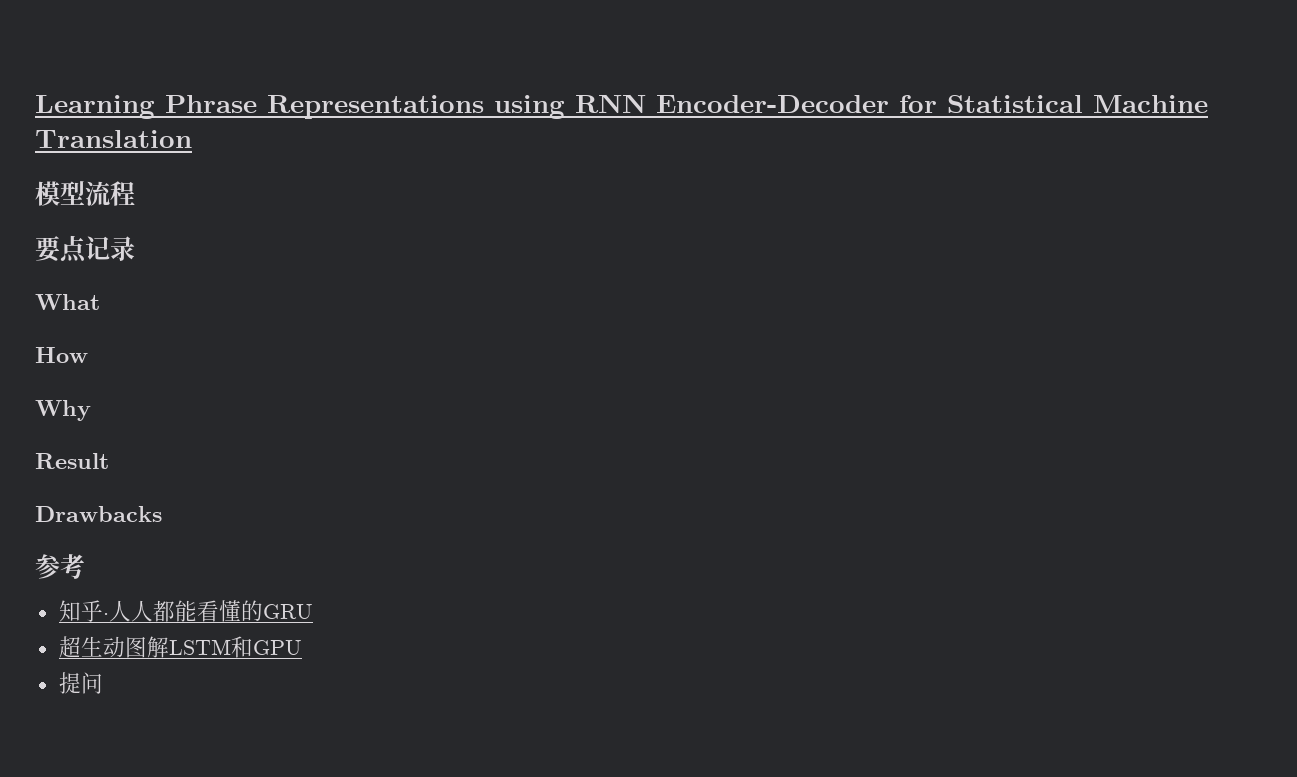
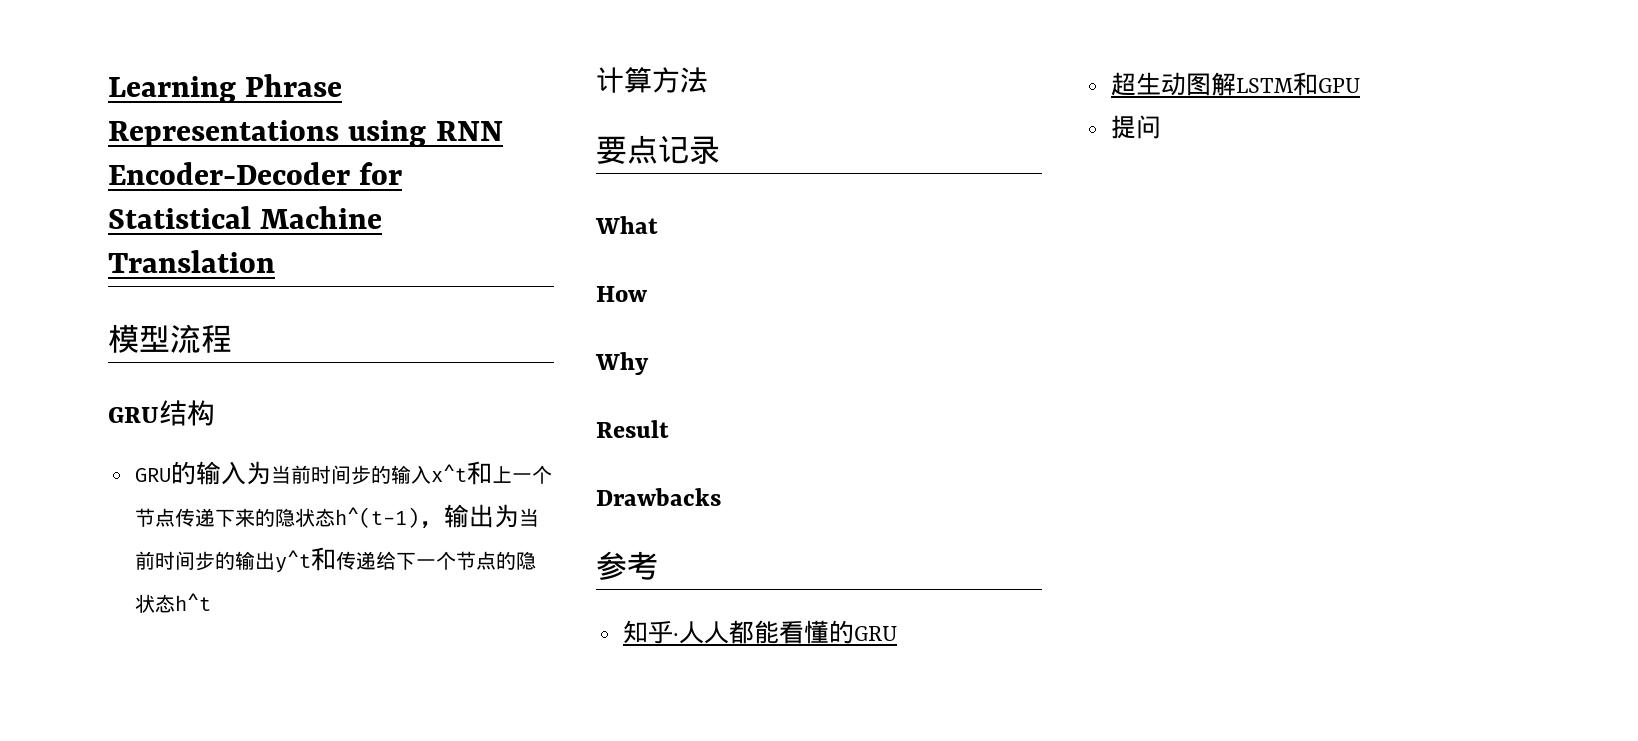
+ GRU结构
+ GRU的输入为当前时间步的输入x^t和上一个节点传递下来的隐状态h^(t-1)，输出为当前时间步的输出y^t和传递给下一个节点的隐状态h^t
+ 计算方法

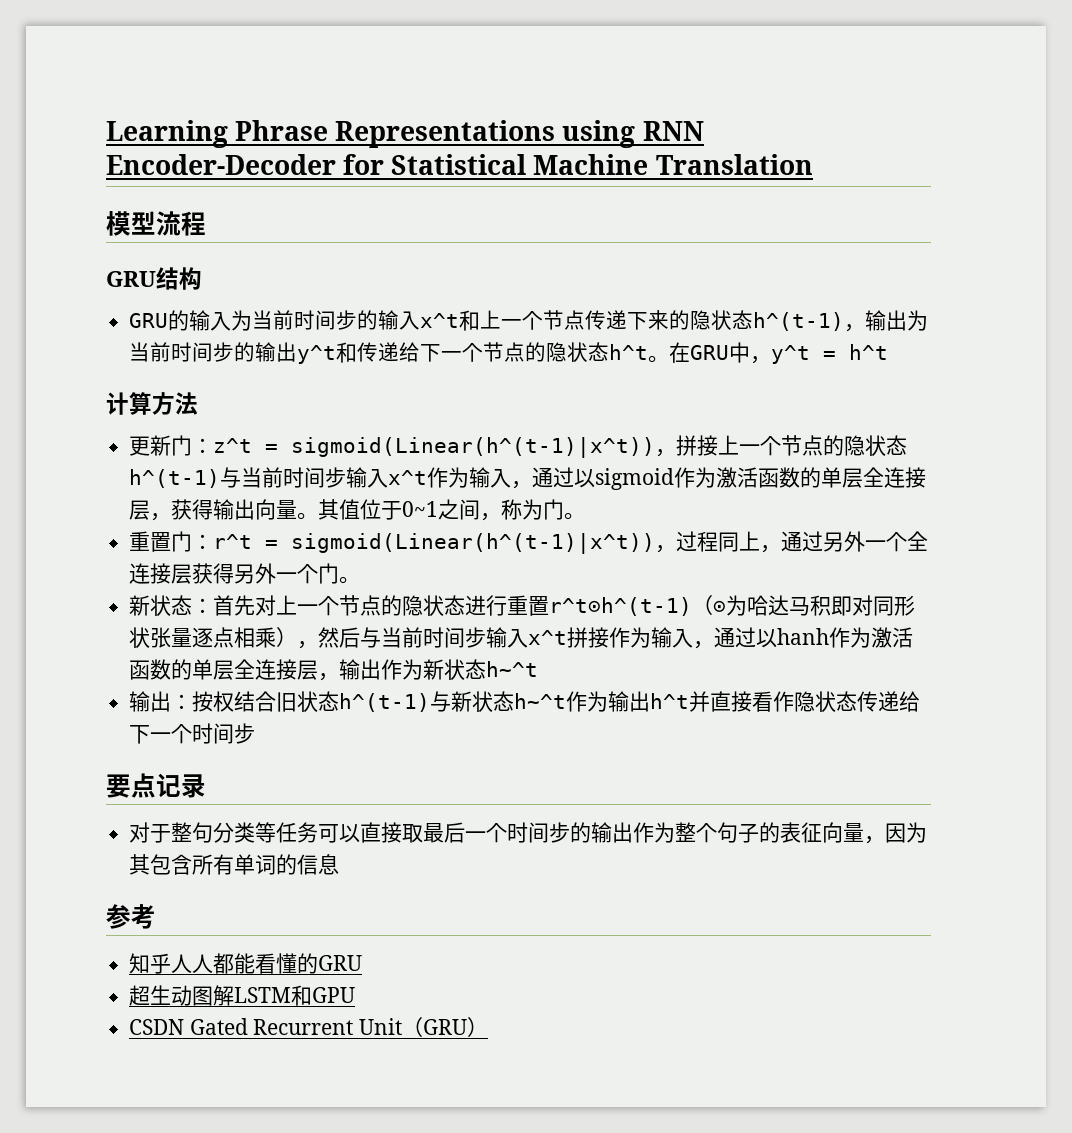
- GRU的输入为当前时间步的输入x^t和上一个节点传递下来的隐状态h^(t-1)，输出为当前时间步的输出y^t和传递给下一个节点的隐状态h^t
+ GRU的输入为当前时间步的输入x^t和上一个节点传递下来的隐状态h^(t-1)，输出为当前时间步的输出y^t和传递给下一个节点的隐状态h^t。在GRU中，y^t = h^t
  计算方法
+ 更新门：z^t = sigmoid(Linear(h^(t-1)|x^t))，拼接上一个节点的隐状态h^(t-1)与当前时间步输入x^t作为输入，通过以sigmoid作为激活函数的单层全连接层，获得输出向量。其值位于0~1之间，称为门。
+ 重置门：r^t = sigmoid(Linear(h^(t-1)|x^t))，过程同上，通过另外一个全连接层获得另外一个门。
+ 新状态：首先对上一个节点的隐状态进行重置r^t⊙h^(t-1)（⊙为哈达马积即对同形状张量逐点相乘），然后与当前时间步输入x^t拼接作为输入，通过以hanh作为激活函数的单层全连接层，输出作为新状态h~^t
+ 输出：按权结合旧状态h^(t-1)与新状态h~^t作为输出h^t并直接看作隐状态传递给下一个时间步
  要点记录
- What
- How
- Why
- Result
- Drawbacks
+ 对于整句分类等任务可以直接取最后一个时间步的输出作为整个句子的表征向量，因为其包含所有单词的信息
- 知乎·人人都能看懂的GRU
+ 知乎人人都能看懂的GRU
- 提问
+ CSDN Gated Recurrent Unit（GRU）

